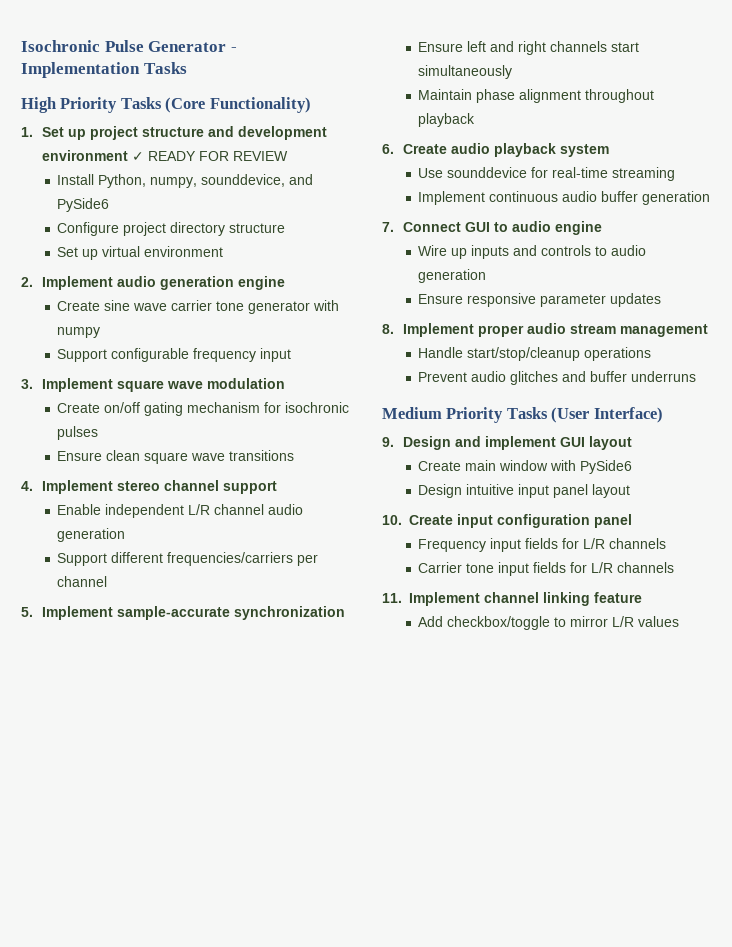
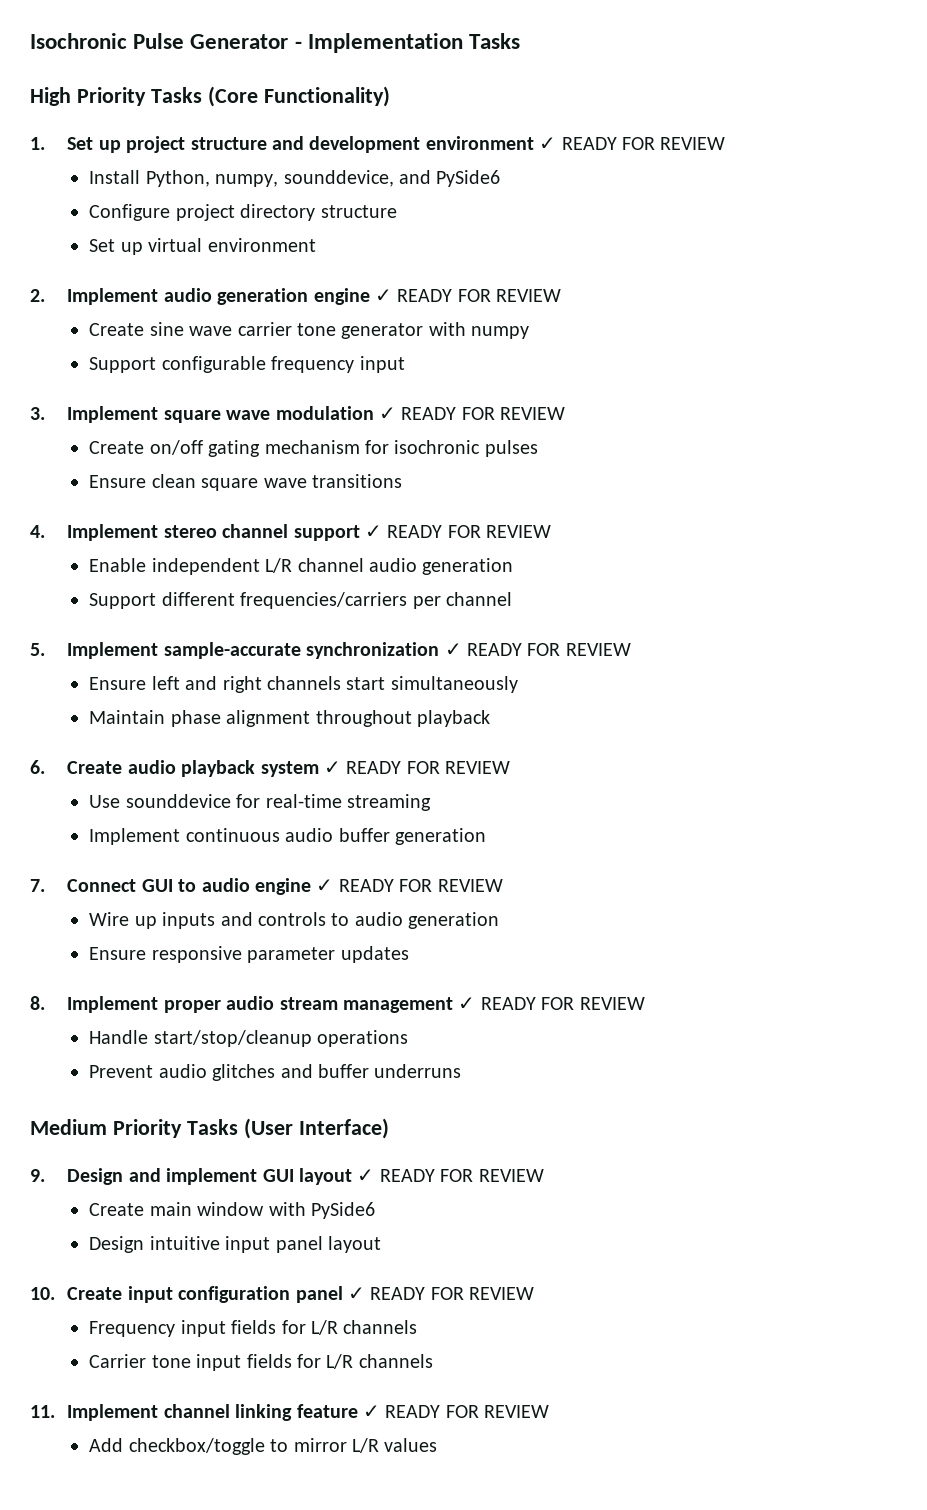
- 2. Implement audio generation engine
+ 2. Implement audio generation engine ✓ READY FOR REVIEW
- 3. Implement square wave modulation
+ 3. Implement square wave modulation ✓ READY FOR REVIEW
- 4. Implement stereo channel support
+ 4. Implement stereo channel support ✓ READY FOR REVIEW
- 5. Implement sample-accurate synchronization
+ 5. Implement sample-accurate synchronization ✓ READY FOR REVIEW
- 6. Create audio playback system
+ 6. Create audio playback system ✓ READY FOR REVIEW
- 7. Connect GUI to audio engine
+ 7. Connect GUI to audio engine ✓ READY FOR REVIEW
- 8. Implement proper audio stream management
+ 8. Implement proper audio stream management ✓ READY FOR REVIEW
- 9. Design and implement GUI layout
+ 9. Design and implement GUI layout ✓ READY FOR REVIEW
- 10. Create input configuration panel
+ 10. Create input configuration panel ✓ READY FOR REVIEW
- 11. Implement channel linking feature
+ 11. Implement channel linking feature ✓ READY FOR REVIEW

